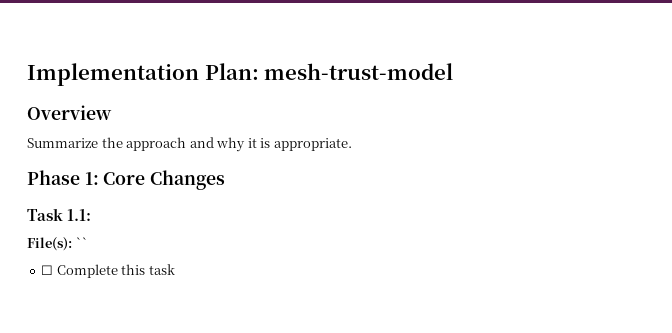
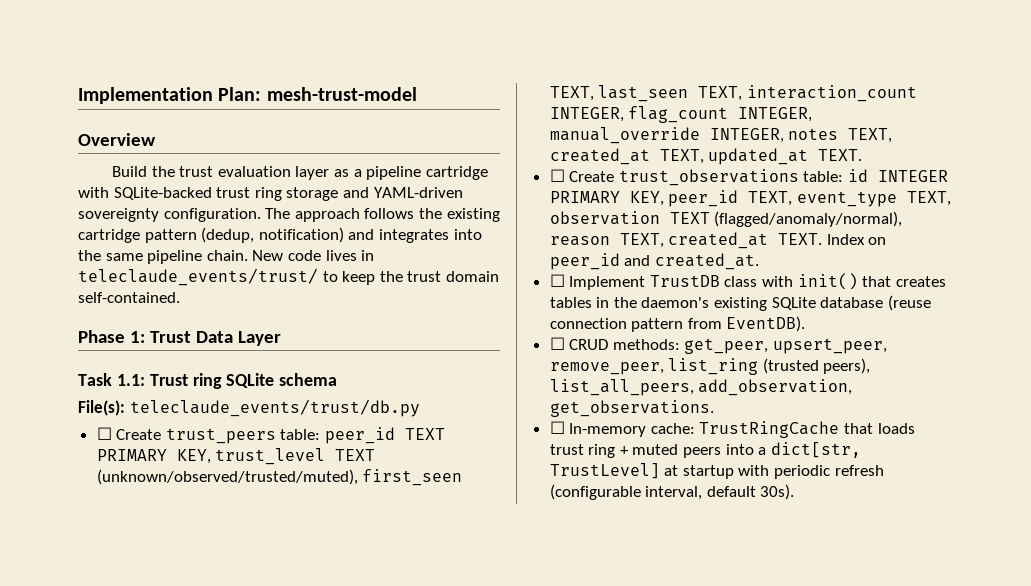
- Summarize the approach and why it is appropriate.
+ Build the trust evaluation layer as a pipeline cartridge with SQLite-backed trust ring storage and YAML-driven sovereignty configuration. The approach follows the existing cartridge pattern (dedup, notification) and integrates into the same pipeline chain. New code lives in teleclaude_events/trust/ to keep the trust domain self-contained.
- Phase 1: Core Changes
+ Phase 1: Trust Data Layer
- Task 1.1:
+ Task 1.1: Trust ring SQLite schema
- File(s): ``
- ☐ Complete this task
+ File(s): teleclaude_events/trust/db.py
+ ☐ Create trust_peers table: peer_id TEXT PRIMARY KEY, trust_level TEXT (unknown/observed/trusted/muted), first_seen TEXT, last_seen TEXT, interaction_count INTEGER, flag_count INTEGER, manual_override INTEGER, notes TEXT, created_at TEXT, updated_at TEXT.
+ ☐ Create trust_observations table: id INTEGER PRIMARY KEY, peer_id TEXT, event_type TEXT, observation TEXT (flagged/anomaly/normal), reason TEXT, created_at TEXT. Index on peer_id and created_at.
+ ☐ Implement TrustDB class with init() that creates tables in the daemon's existing SQLite database (reuse connection pattern from EventDB).
+ ☐ CRUD methods: get_peer, upsert_peer, remove_peer, list_ring (trusted peers), list_all_peers, add_observation, get_observations.
+ ☐ In-memory cache: TrustRingCache that loads trust ring + muted peers into a dict[str, TrustLevel] at startup with periodic refresh (configurable interval, default 30s).

